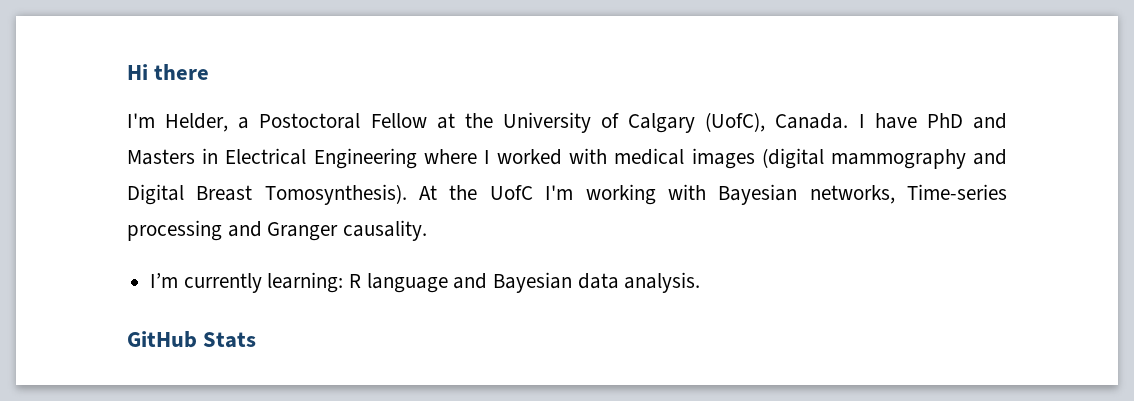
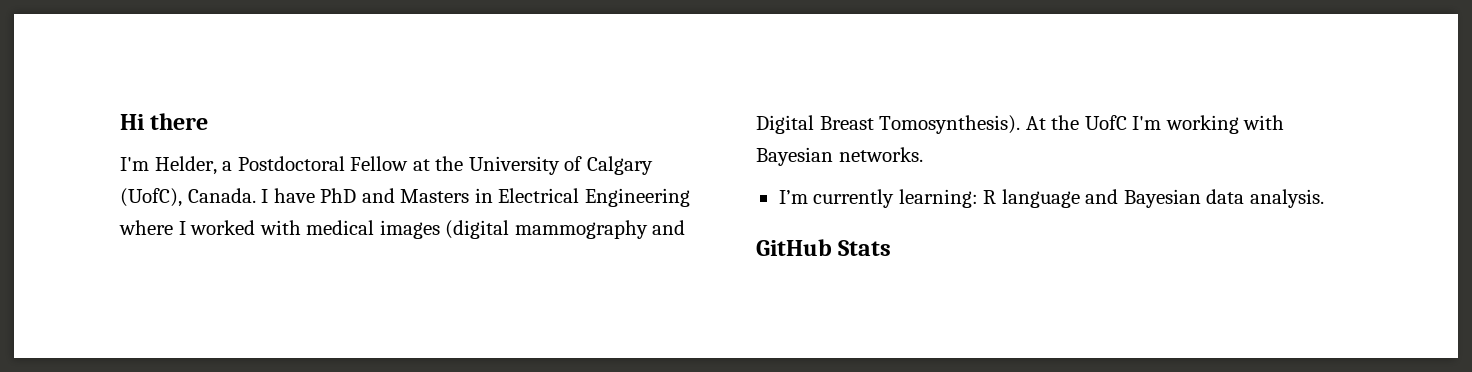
- I'm Helder, a Postoctoral Fellow at the University of Calgary (UofC), Canada.
+ I'm Helder, a Postdoctoral Fellow at the University of Calgary (UofC), Canada.
- At the UofC I'm working with Bayesian networks, Time-series processing and Granger causality.
+ At the UofC I'm working with Bayesian networks.

